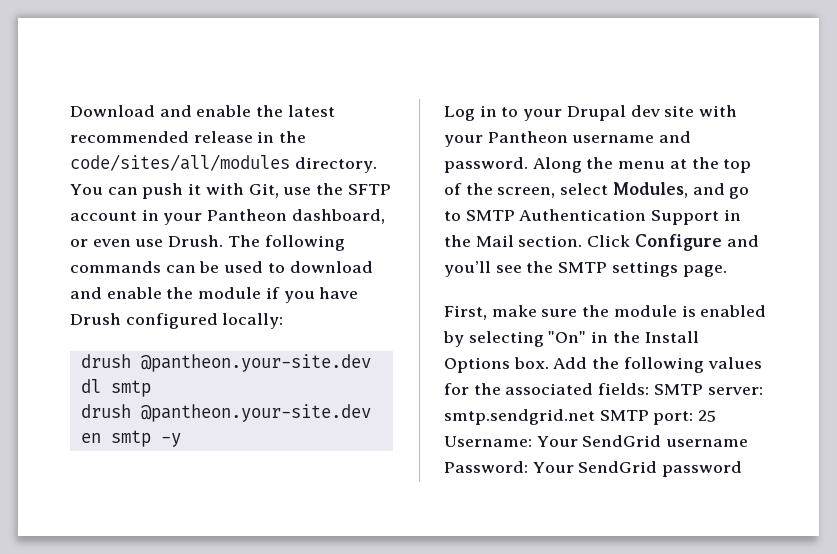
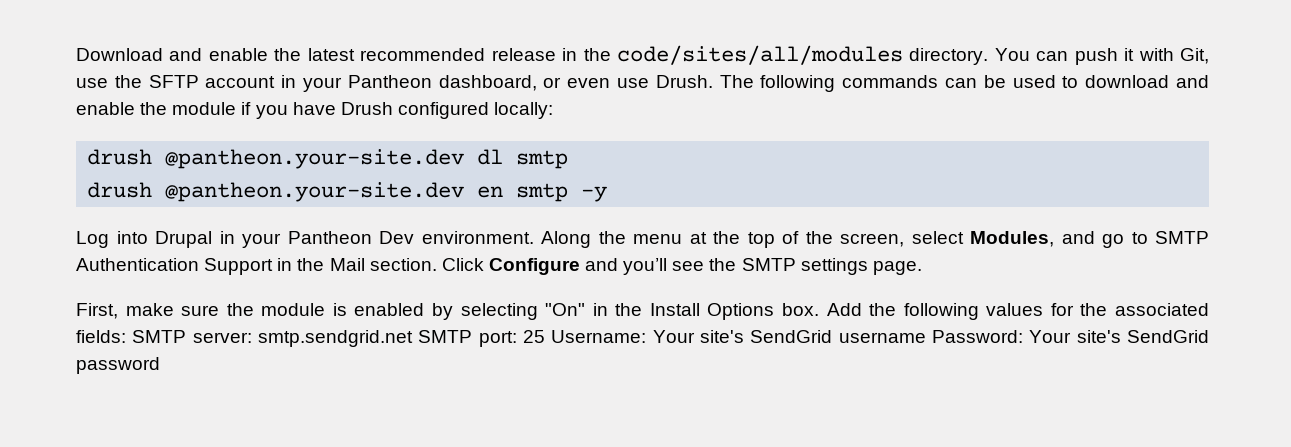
- Log in to your Drupal dev site with your Pantheon username and password.
+ Log into Drupal in your Pantheon Dev environment.
- Add the following values for the associated fields: SMTP server: smtp.sendgrid.net SMTP port: 25 Username: Your SendGrid username Password: Your SendGrid password
+ Add the following values for the associated fields: SMTP server: smtp.sendgrid.net SMTP port: 25 Username: Your site's SendGrid username Password: Your site's SendGrid password

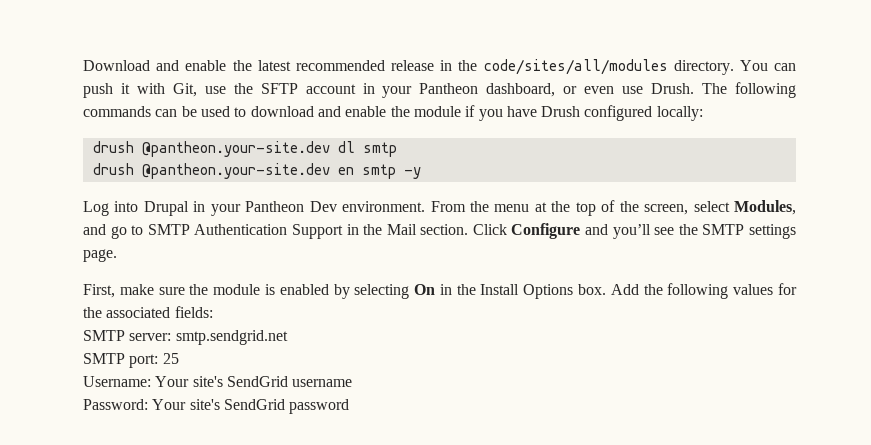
- Along the menu at the top of the screen, select Modules, and go to SMTP Authentication Support in the Mail section.
+ From the menu at the top of the screen, select Modules, and go to SMTP Authentication Support in the Mail section.
- First, make sure the module is enabled by selecting "On" in the Install Options box.
+ First, make sure the module is enabled by selecting On in the Install Options box.
- Add the following values for the associated fields: SMTP server: smtp.sendgrid.net SMTP port: 25 Username: Your site's SendGrid username Password: Your site's SendGrid password
+ Add the following values for the associated fields:
+ SMTP server: smtp.sendgrid.net
+ SMTP port: 25
+ Username: Your site's SendGrid username
+ Password: Your site's SendGrid password

